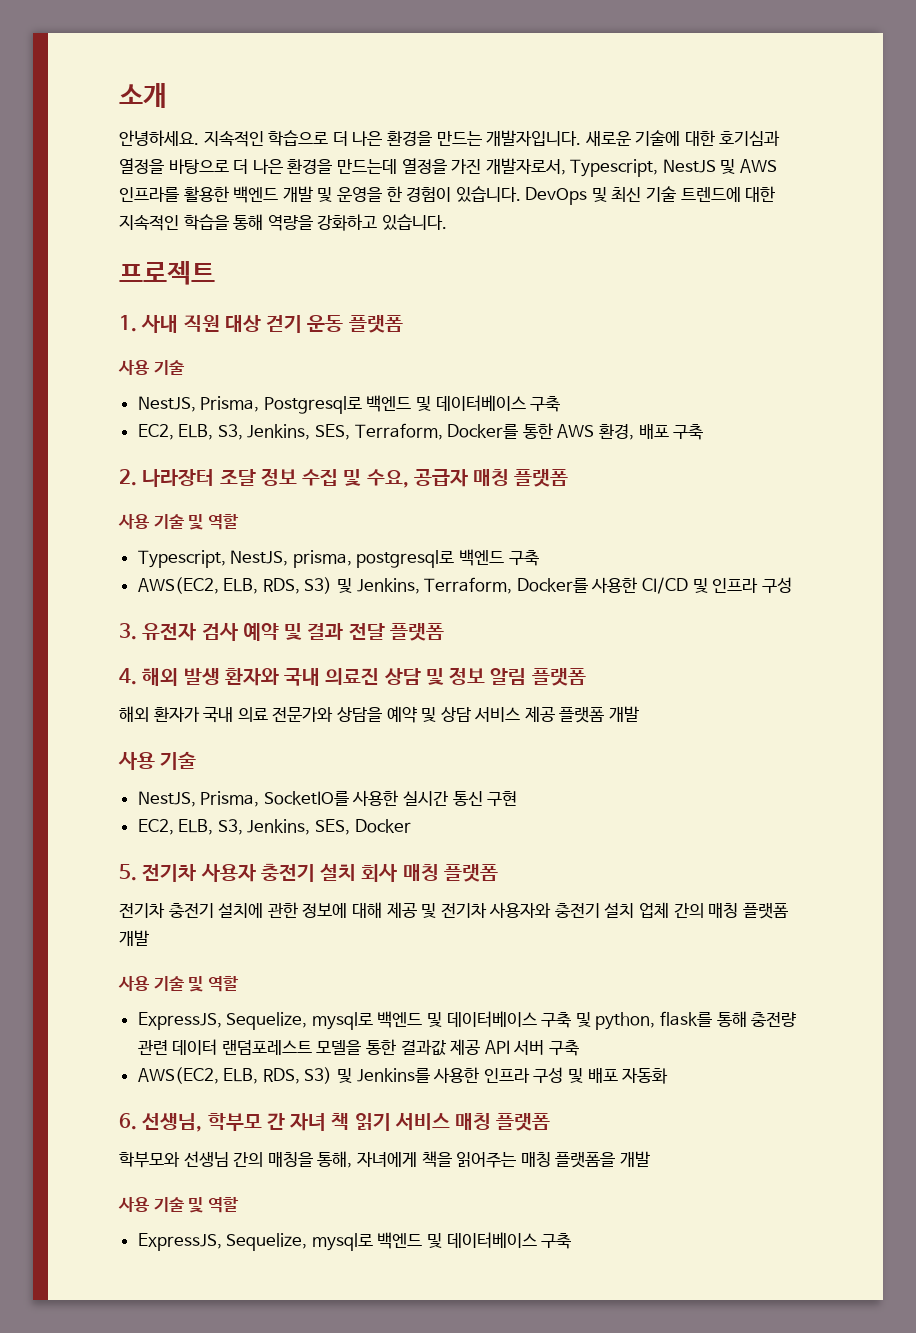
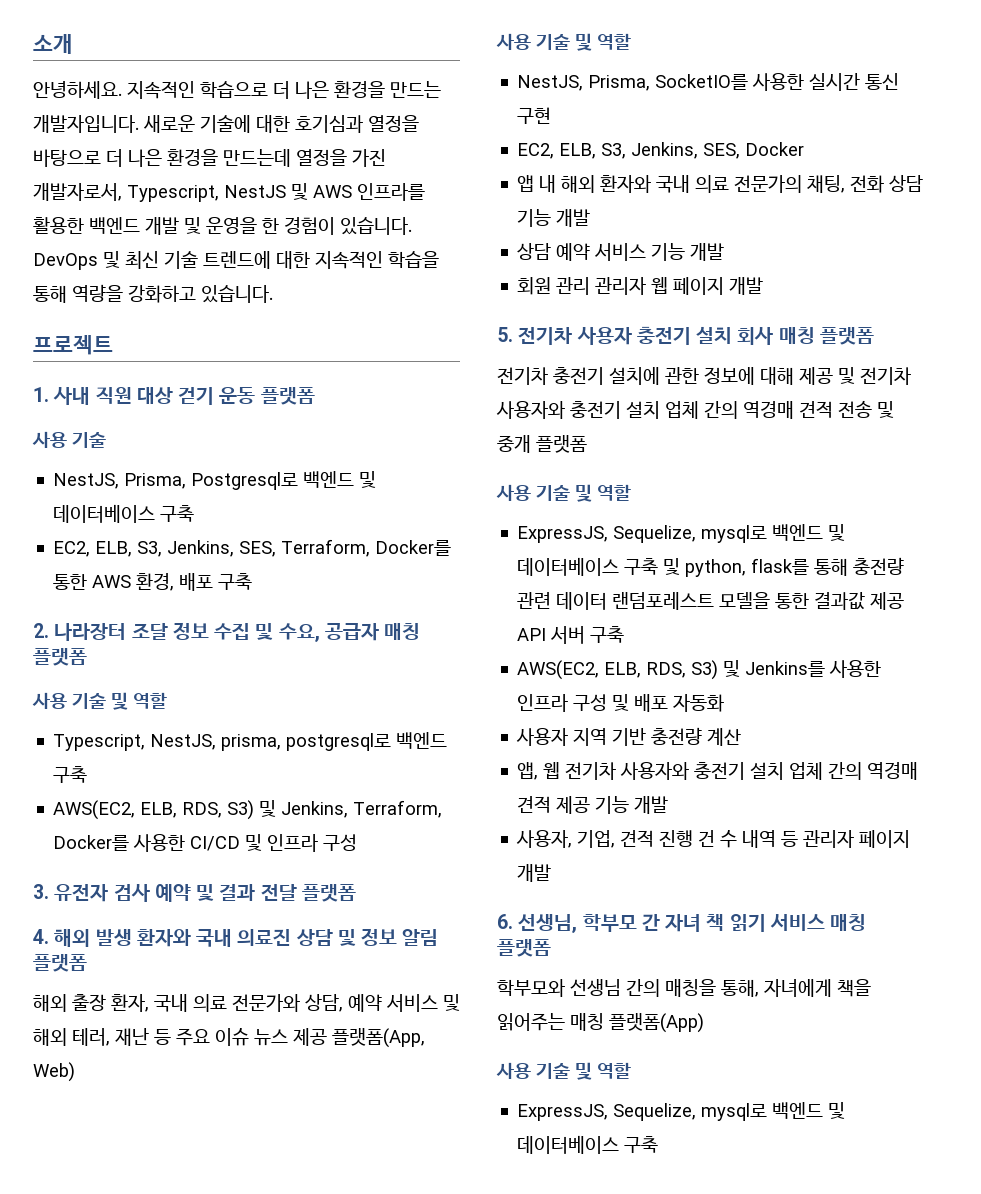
- 해외 환자가 국내 의료 전문가와 상담을 예약 및 상담 서비스 제공 플랫폼 개발
- 사용 기술
+ 해외 출장 환자, 국내 의료 전문가와 상담, 예약 서비스 및 해외 테러, 재난 등 주요 이슈 뉴스 제공 플랫폼(App, Web)
+ 사용 기술 및 역할
+ 앱 내 해외 환자와 국내 의료 전문가의 채팅, 전화 상담 기능 개발
+ 상담 예약 서비스 기능 개발
+ 회원 관리 관리자 웹 페이지 개발
- 전기차 충전기 설치에 관한 정보에 대해 제공 및 전기차 사용자와 충전기 설치 업체 간의 매칭 플랫폼 개발
+ 전기차 충전기 설치에 관한 정보에 대해 제공 및 전기차 사용자와 충전기 설치 업체 간의 역경매 견적 전송 및 중개 플랫폼
+ 사용자 지역 기반 충전량 계산
+ 앱, 웹 전기차 사용자와 충전기 설치 업체 간의 역경매 견적 제공 기능 개발
+ 사용자, 기업, 견적 진행 건 수 내역 등 관리자 페이지 개발
- 학부모와 선생님 간의 매칭을 통해, 자녀에게 책을 읽어주는 매칭 플랫폼을 개발
+ 학부모와 선생님 간의 매칭을 통해, 자녀에게 책을 읽어주는 매칭 플랫폼(App)

